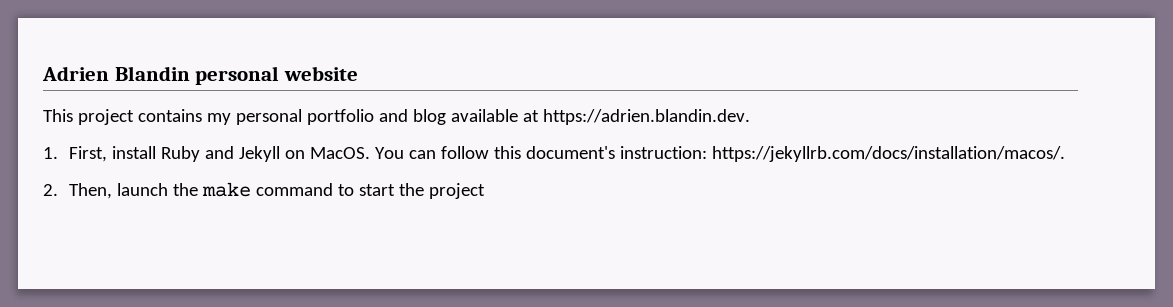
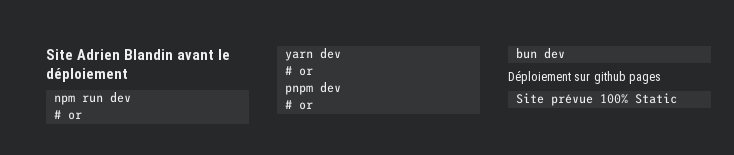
- Adrien Blandin personal website
- This project contains my personal portfolio and blog available at https://adrien.blandin.dev.
- 1. First, install Ruby and Jekyll on MacOS. You can follow this document's instruction: https://jekyllrb.com/docs/installation/macos/.
- 2. Then, launch the make command to start the project
+ Site Adrien Blandin avant le déploiement
+ npm run dev
+ # or
+ yarn dev
+ # or
+ pnpm dev
+ # or
+ bun dev
+ Déploiement sur github pages
+ Site prévue 100% Static

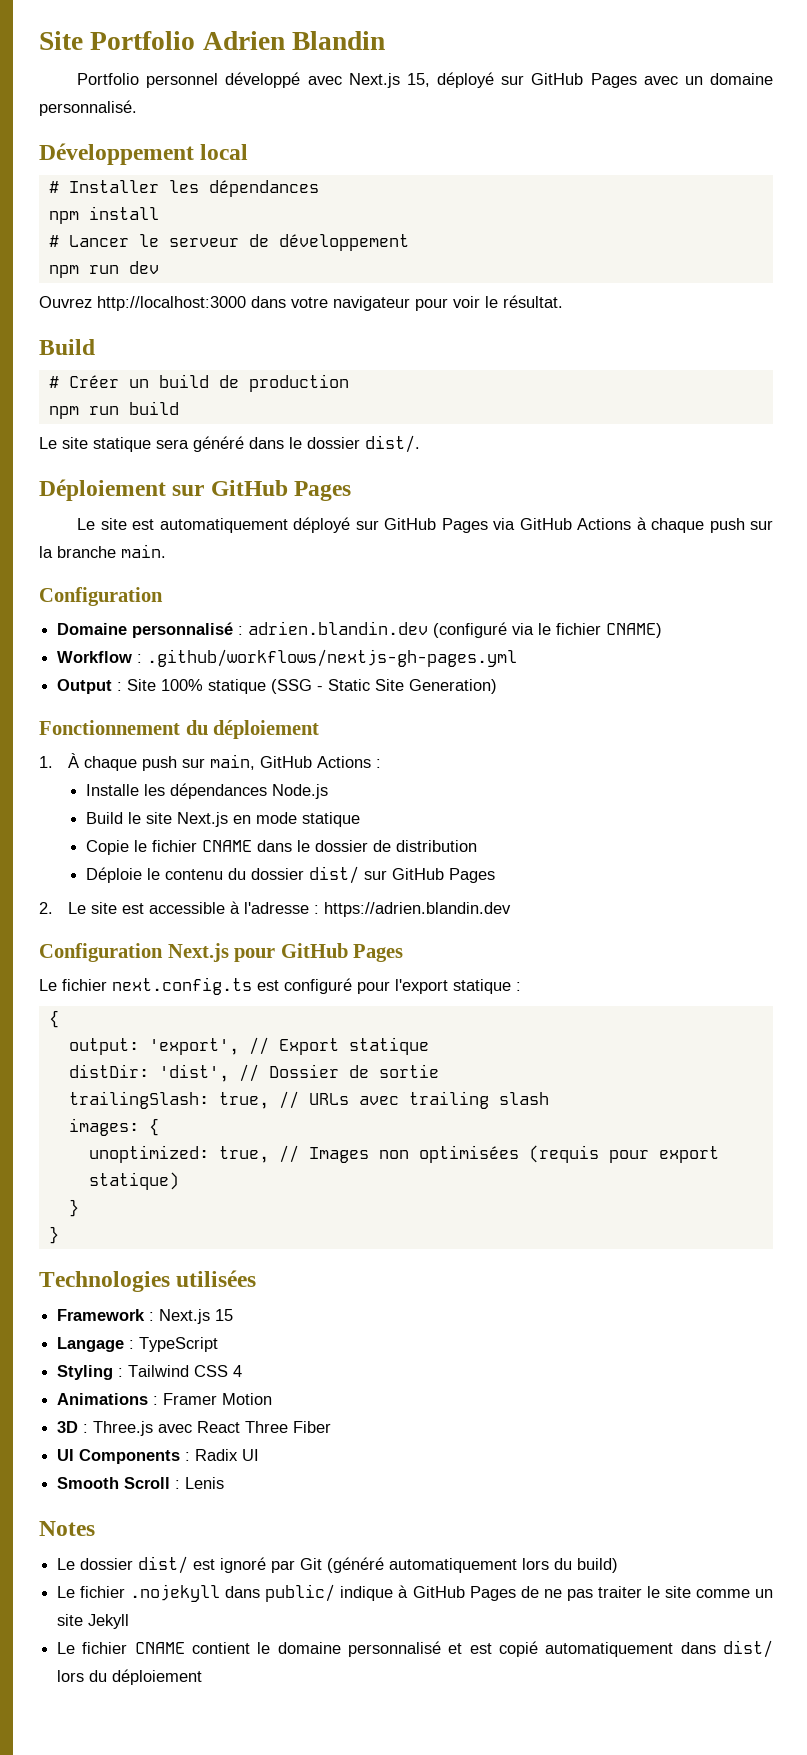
- Site Adrien Blandin avant le déploiement
+ Site Portfolio Adrien Blandin
+ Portfolio personnel développé avec Next.js 15, déployé sur GitHub Pages avec un domaine personnalisé.
+ Développement local
+ # Installer les dépendances
+ npm install
+ # Lancer le serveur de développement
  npm run dev
- # or
- yarn dev
- # or
- pnpm dev
- # or
- bun dev
- Déploiement sur github pages
- Site prévue 100% Static
+ Ouvrez http://localhost:3000 dans votre navigateur pour voir le résultat.
+ Build
+ # Créer un build de production
+ npm run build
+ Le site statique sera généré dans le dossier dist/.
+ Déploiement sur GitHub Pages
+ Le site est automatiquement déployé sur GitHub Pages via GitHub Actions à chaque push sur la branche main.
+ Configuration
+ Domaine personnalisé : adrien.blandin.dev (configuré via le fichier CNAME)
+ Workflow : .github/workflows/nextjs-gh-pages.yml
+ Output : Site 100% statique (SSG - Static Site Generation)
+ Fonctionnement du déploiement
+ 1. À chaque push sur main, GitHub Actions :
+ Installe les dépendances Node.js
+ Build le site Next.js en mode statique
+ Copie le fichier CNAME dans le dossier de distribution
+ Déploie le contenu du dossier dist/ sur GitHub Pages
+ 2. Le site est accessible à l'adresse : https://adrien.blandin.dev
+ Configuration Next.js pour GitHub Pages
+ Le fichier next.config.ts est configuré pour l'export statique :
+ {
+ output: 'export', // Export statique
+ distDir: 'dist', // Dossier de sortie
+ trailingSlash: true, // URLs avec trailing slash
+ images: {
+ unoptimized: true, // Images non optimisées (requis pour export statique)
+ }
+ }
+ Technologies utilisées
+ Framework : Next.js 15
+ Langage : TypeScript
+ Styling : Tailwind CSS 4
+ Animations : Framer Motion
+ 3D : Three.js avec React Three Fiber
+ UI Components : Radix UI
+ Smooth Scroll : Lenis
+ Notes
+ Le dossier dist/ est ignoré par Git (généré automatiquement lors du build)
+ Le fichier .nojekyll dans public/ indique à GitHub Pages de ne pas traiter le site comme un site Jekyll
+ Le fichier CNAME contient le domaine personnalisé et est copié automatiquement dans dist/ lors du déploiement

